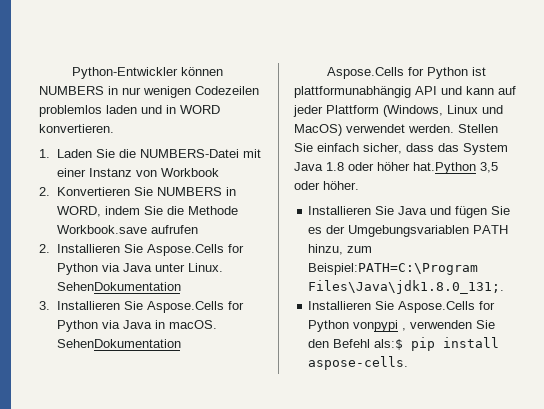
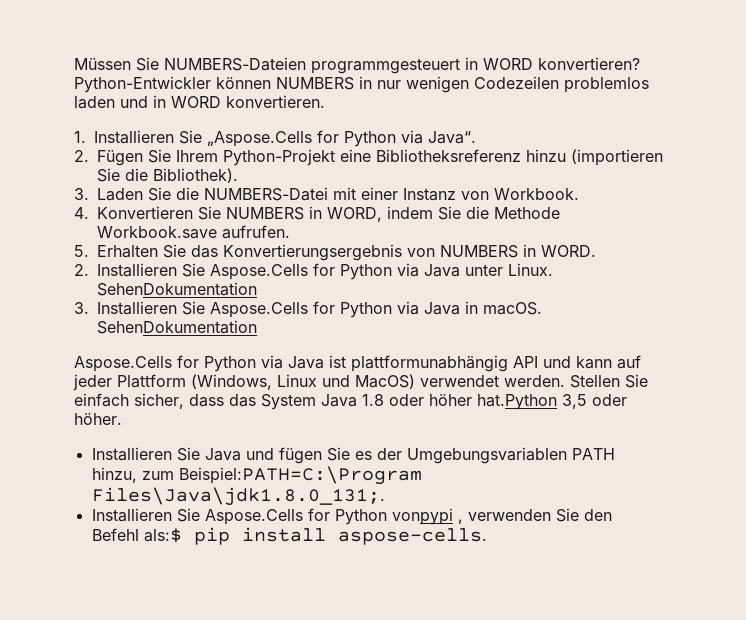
+ Müssen Sie NUMBERS-Dateien programmgesteuert in WORD konvertieren?
- 1. Laden Sie die NUMBERS-Datei mit einer Instanz von Workbook
- 2. Konvertieren Sie NUMBERS in WORD, indem Sie die Methode Workbook.save aufrufen
+ 1. Installieren Sie „Aspose.Cells for Python via Java“.
+ 2. Fügen Sie Ihrem Python-Projekt eine Bibliotheksreferenz hinzu (importieren Sie die Bibliothek).
+ 3. Laden Sie die NUMBERS-Datei mit einer Instanz von Workbook.
+ 4. Konvertieren Sie NUMBERS in WORD, indem Sie die Methode Workbook.save aufrufen.
+ 5. Erhalten Sie das Konvertierungsergebnis von NUMBERS in WORD.
- Aspose.Cells for Python ist plattformunabhängig API und kann auf jeder Plattform (Windows, Linux und MacOS) verwendet werden.
+ Aspose.Cells for Python via Java ist plattformunabhängig API und kann auf jeder Plattform (Windows, Linux und MacOS) verwendet werden.

